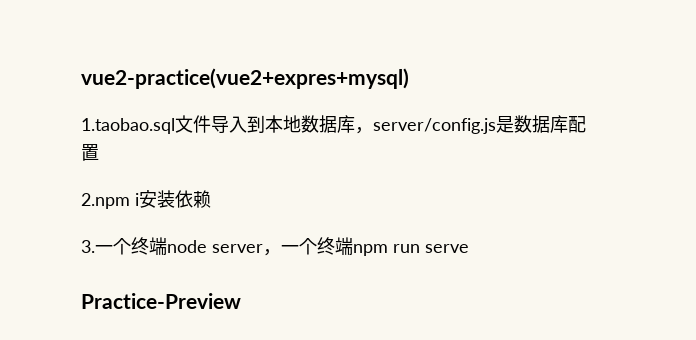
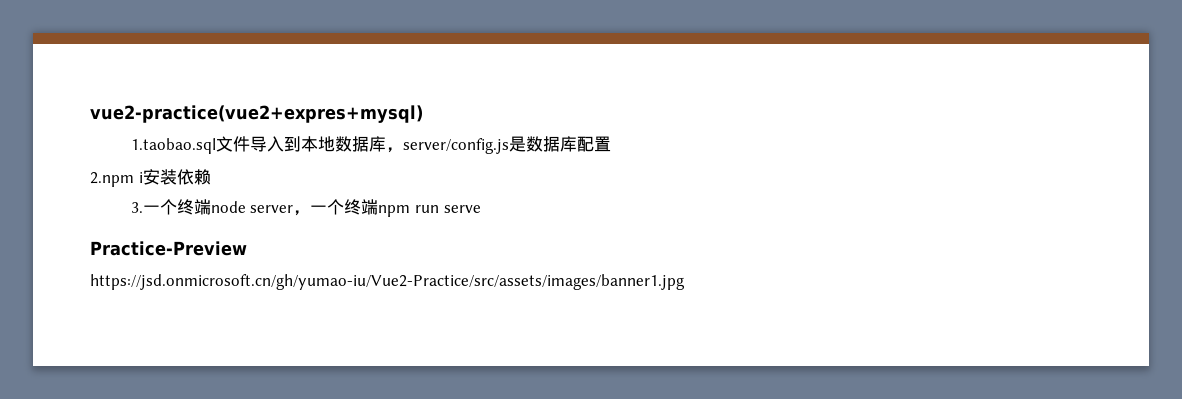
+ https://jsd.onmicrosoft.cn/gh/yumao-iu/Vue2-Practice/src/assets/images/banner1.jpg

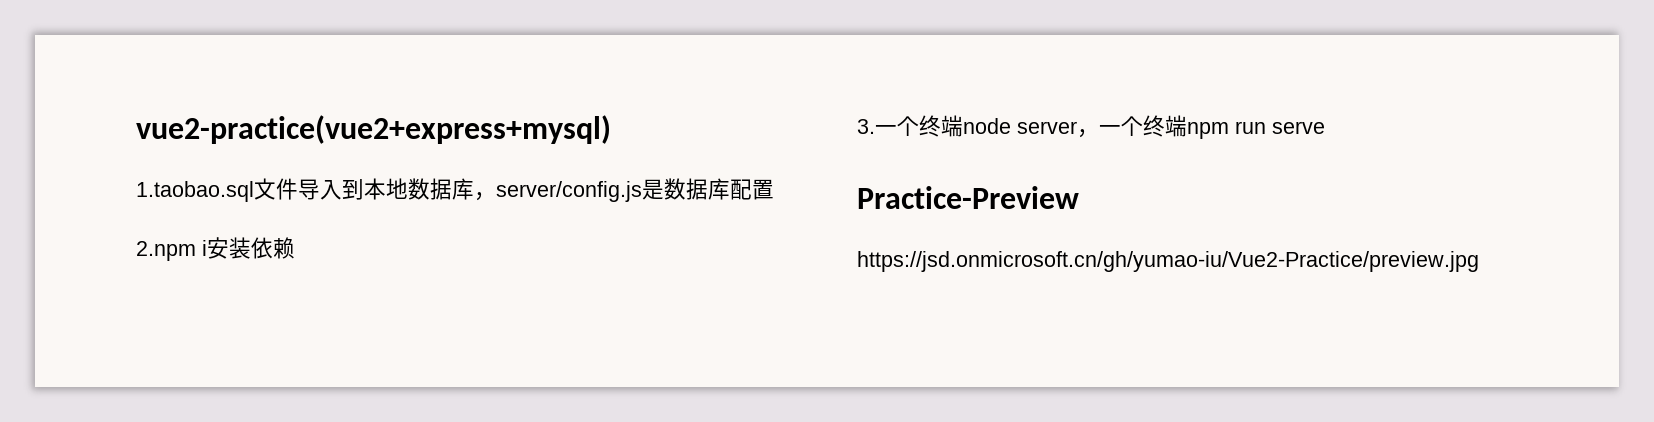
- vue2-practice(vue2+expres+mysql)
+ vue2-practice(vue2+express+mysql)
- https://jsd.onmicrosoft.cn/gh/yumao-iu/Vue2-Practice/src/assets/images/banner1.jpg
+ https://jsd.onmicrosoft.cn/gh/yumao-iu/Vue2-Practice/preview.jpg

